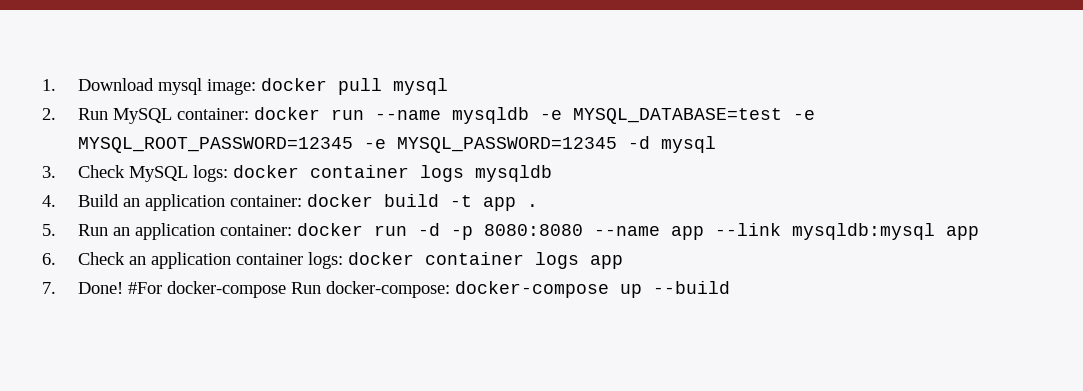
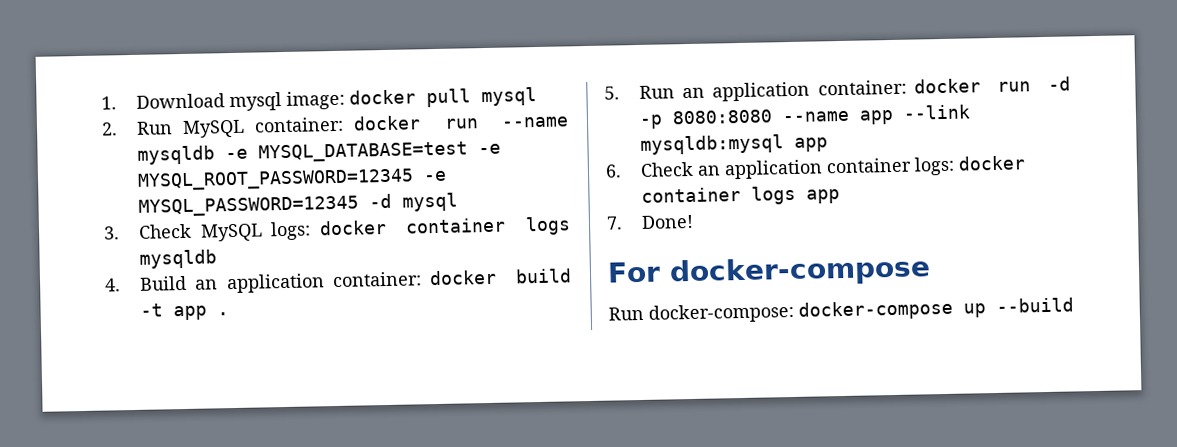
- 7. Done! #For docker-compose Run docker-compose: docker-compose up --build
+ 7. Done!
+ For docker-compose
+ Run docker-compose: docker-compose up --build

